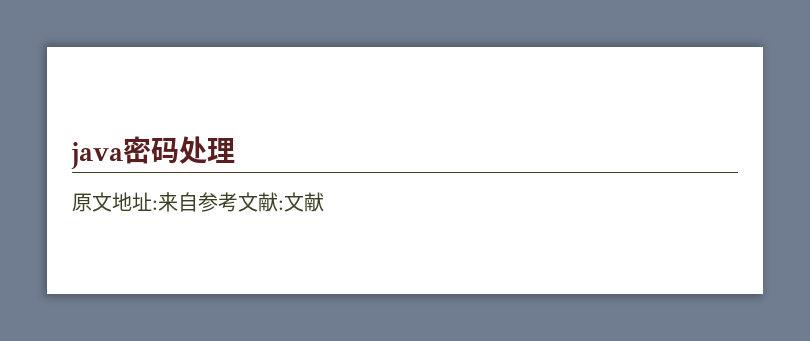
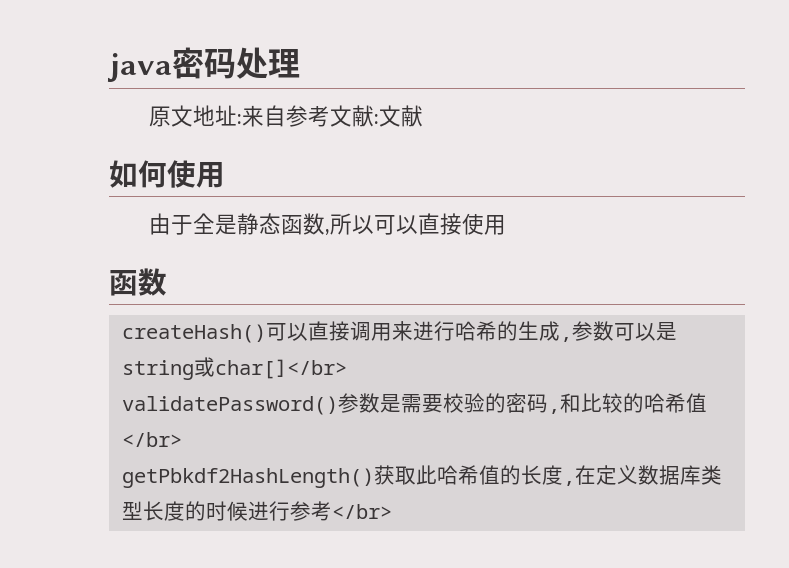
+ 如何使用
+ 由于全是静态函数,所以可以直接使用
+ 函数
+ createHash()可以直接调用来进行哈希的生成,参数可以是string或char[]</br>
+ validatePassword()参数是需要校验的密码,和比较的哈希值</br>
+ getPbkdf2HashLength()获取此哈希值的长度,在定义数据库类型长度的时候进行参考</br>

